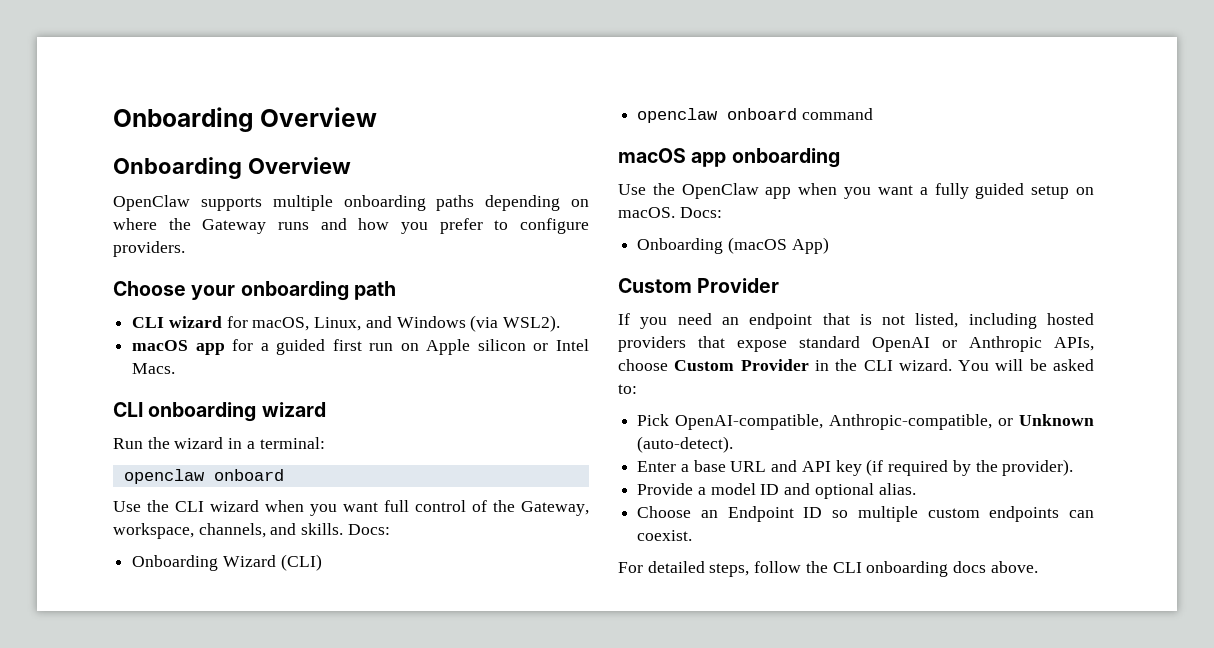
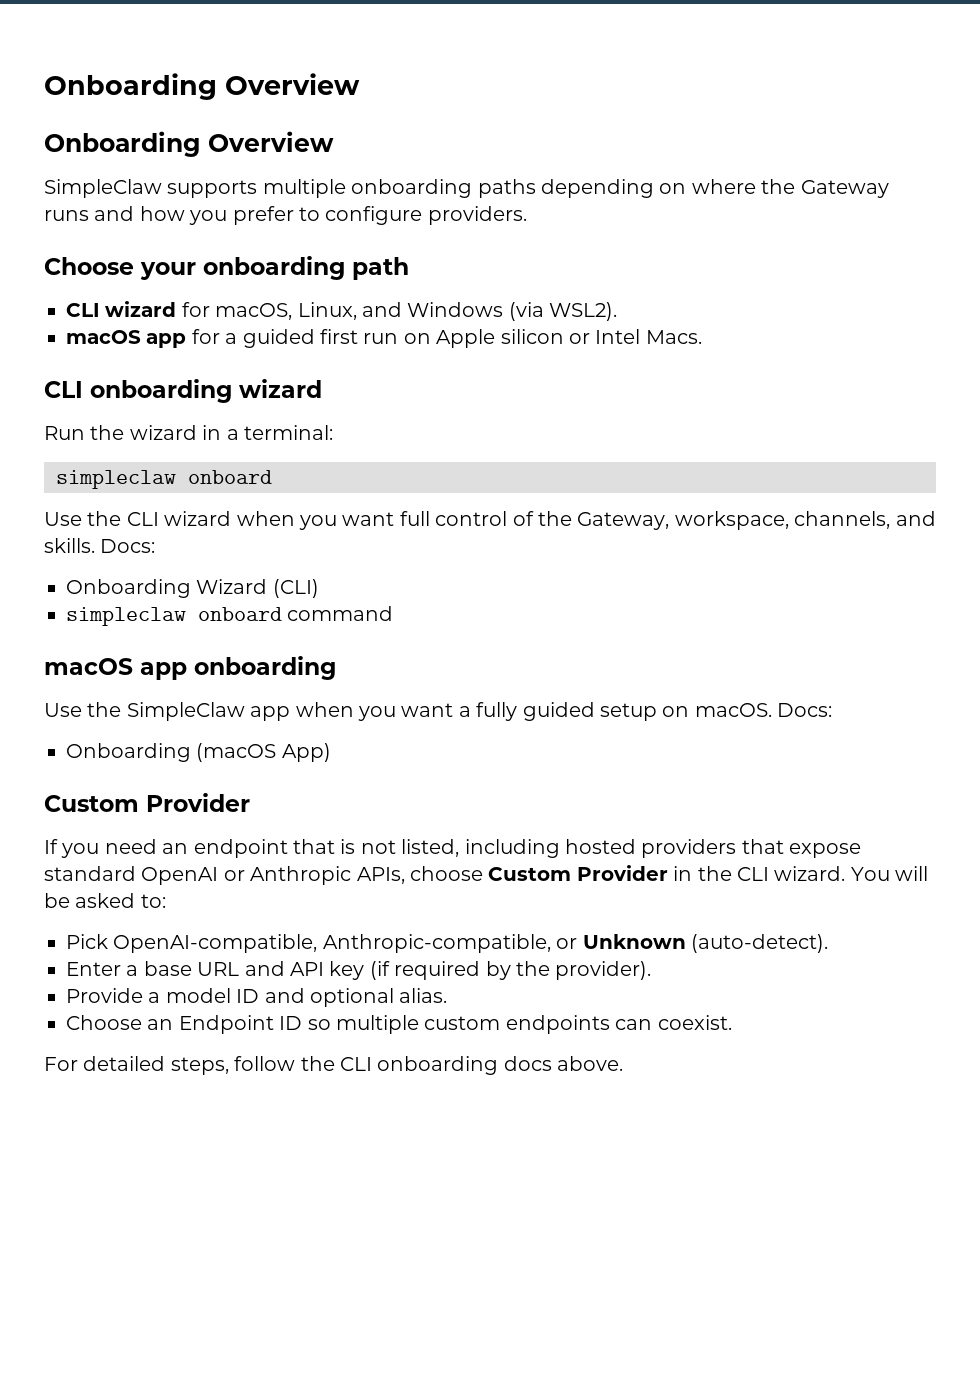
- OpenClaw supports multiple onboarding paths depending on where the Gateway runs and how you prefer to configure providers.
+ SimpleClaw supports multiple onboarding paths depending on where the Gateway runs and how you prefer to configure providers.
  Run the wizard in a terminal:
- openclaw onboard
+ simpleclaw onboard
- openclaw onboard command
+ simpleclaw onboard command
- Use the OpenClaw app when you want a fully guided setup on macOS.
+ Use the SimpleClaw app when you want a fully guided setup on macOS.

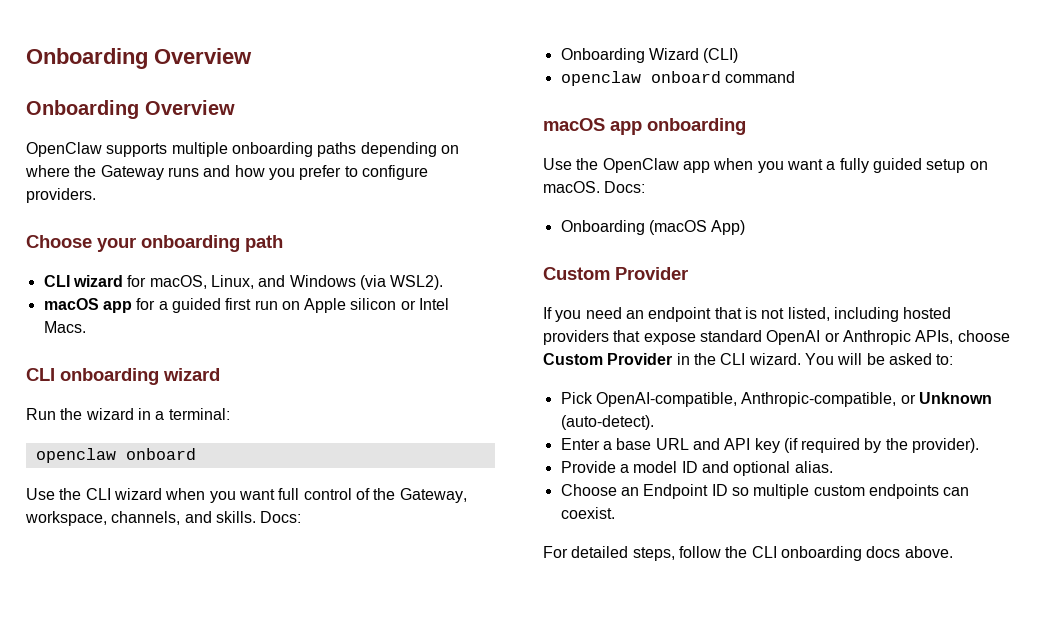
- SimpleClaw supports multiple onboarding paths depending on where the Gateway runs and how you prefer to configure providers.
+ OpenClaw supports multiple onboarding paths depending on where the Gateway runs and how you prefer to configure providers.
  Run the wizard in a terminal:
- simpleclaw onboard
+ openclaw onboard
- simpleclaw onboard command
+ openclaw onboard command
- Use the SimpleClaw app when you want a fully guided setup on macOS.
+ Use the OpenClaw app when you want a fully guided setup on macOS.

